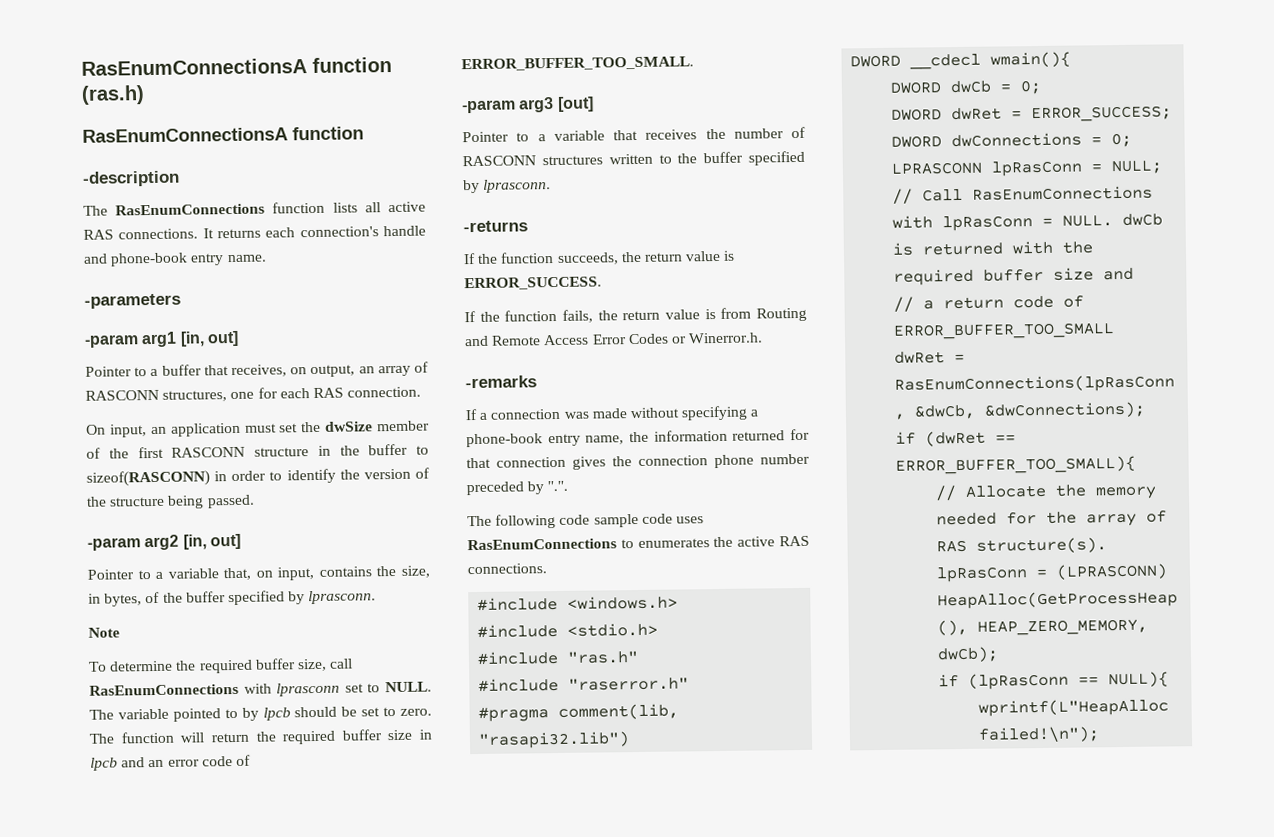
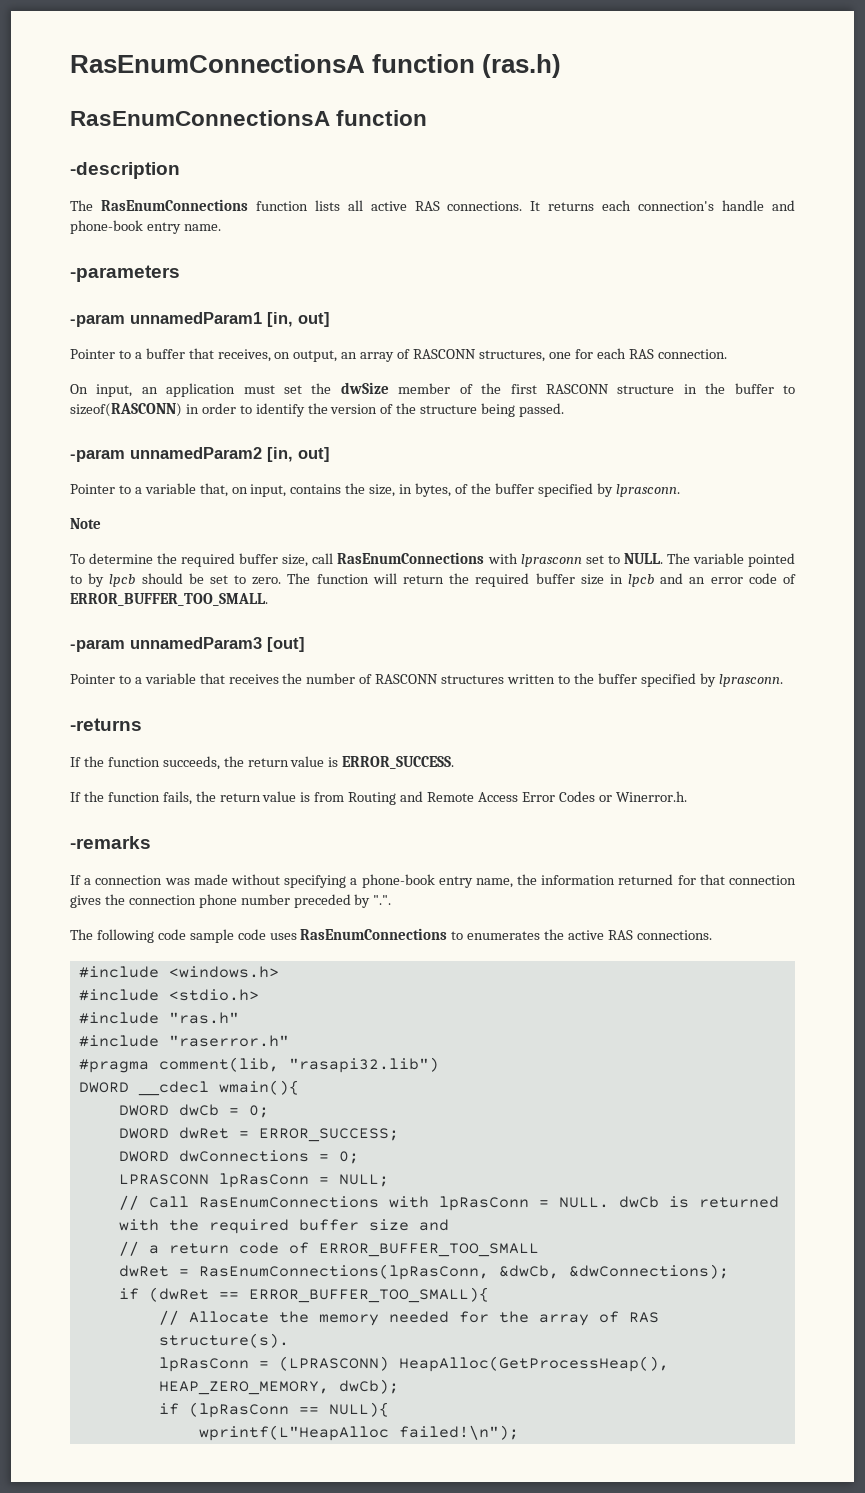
- -param arg1 [in, out]
+ -param unnamedParam1 [in, out]
- -param arg2 [in, out]
+ -param unnamedParam2 [in, out]
- -param arg3 [out]
+ -param unnamedParam3 [out]

